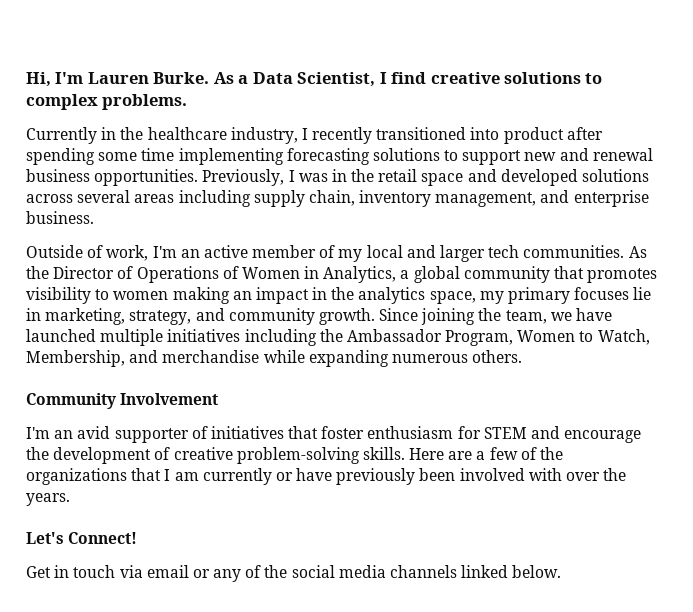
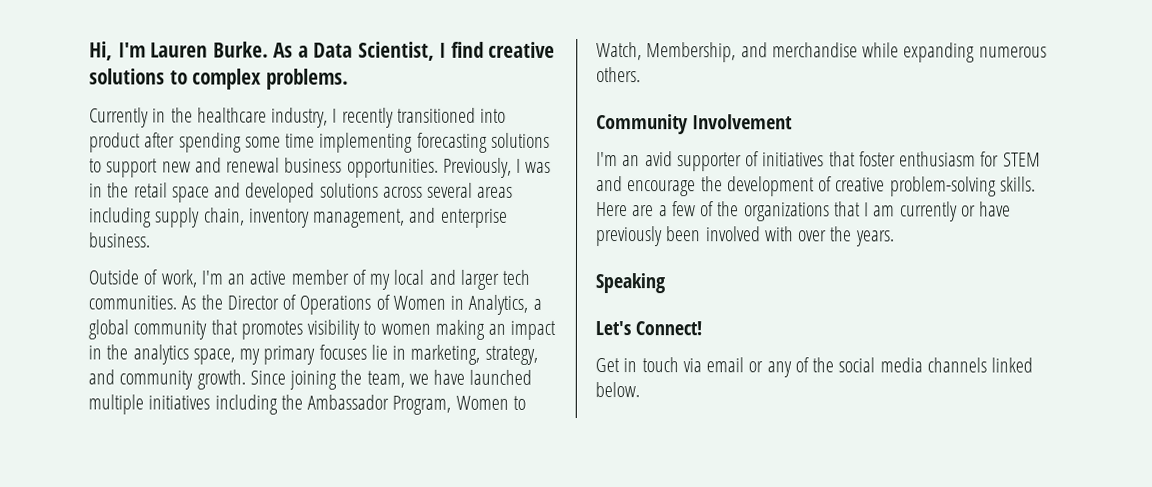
+ Speaking

